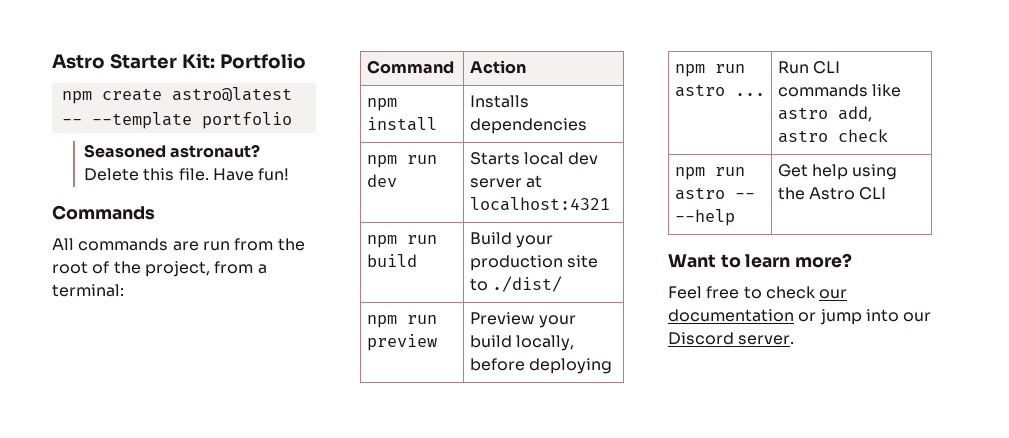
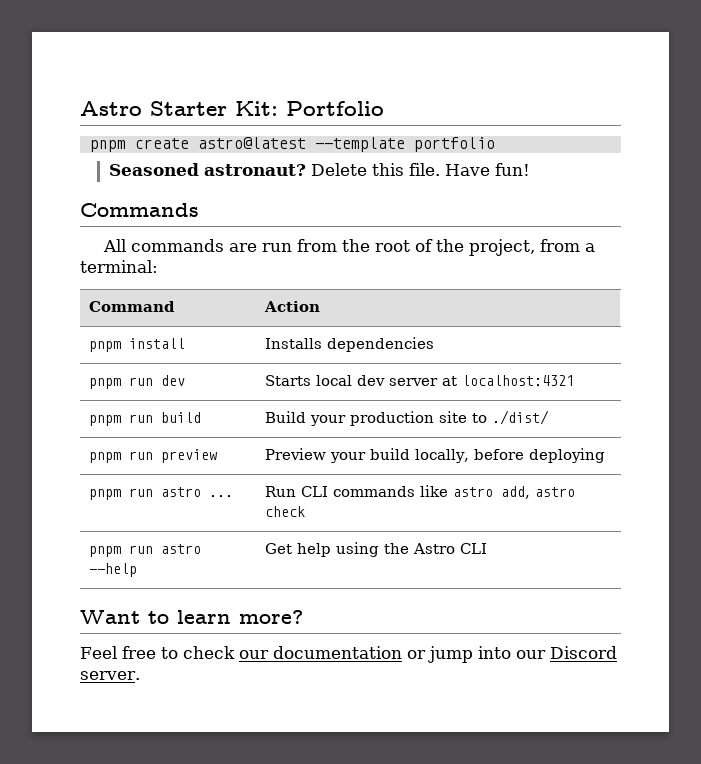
- npm create astro@latest -- --template portfolio
+ pnpm create astro@latest --template portfolio
- npm install | Installs dependencies
+ pnpm install | Installs dependencies
- npm run dev | Starts local dev server at localhost:4321
+ pnpm run dev | Starts local dev server at localhost:4321
- npm run build | Build your production site to ./dist/
+ pnpm run build | Build your production site to ./dist/
- npm run preview | Preview your build locally, before deploying
+ pnpm run preview | Preview your build locally, before deploying
- npm run astro ... | Run CLI commands like astro add, astro check
+ pnpm run astro ... | Run CLI commands like astro add, astro check
- npm run astro -- --help | Get help using the Astro CLI
+ pnpm run astro --help | Get help using the Astro CLI

